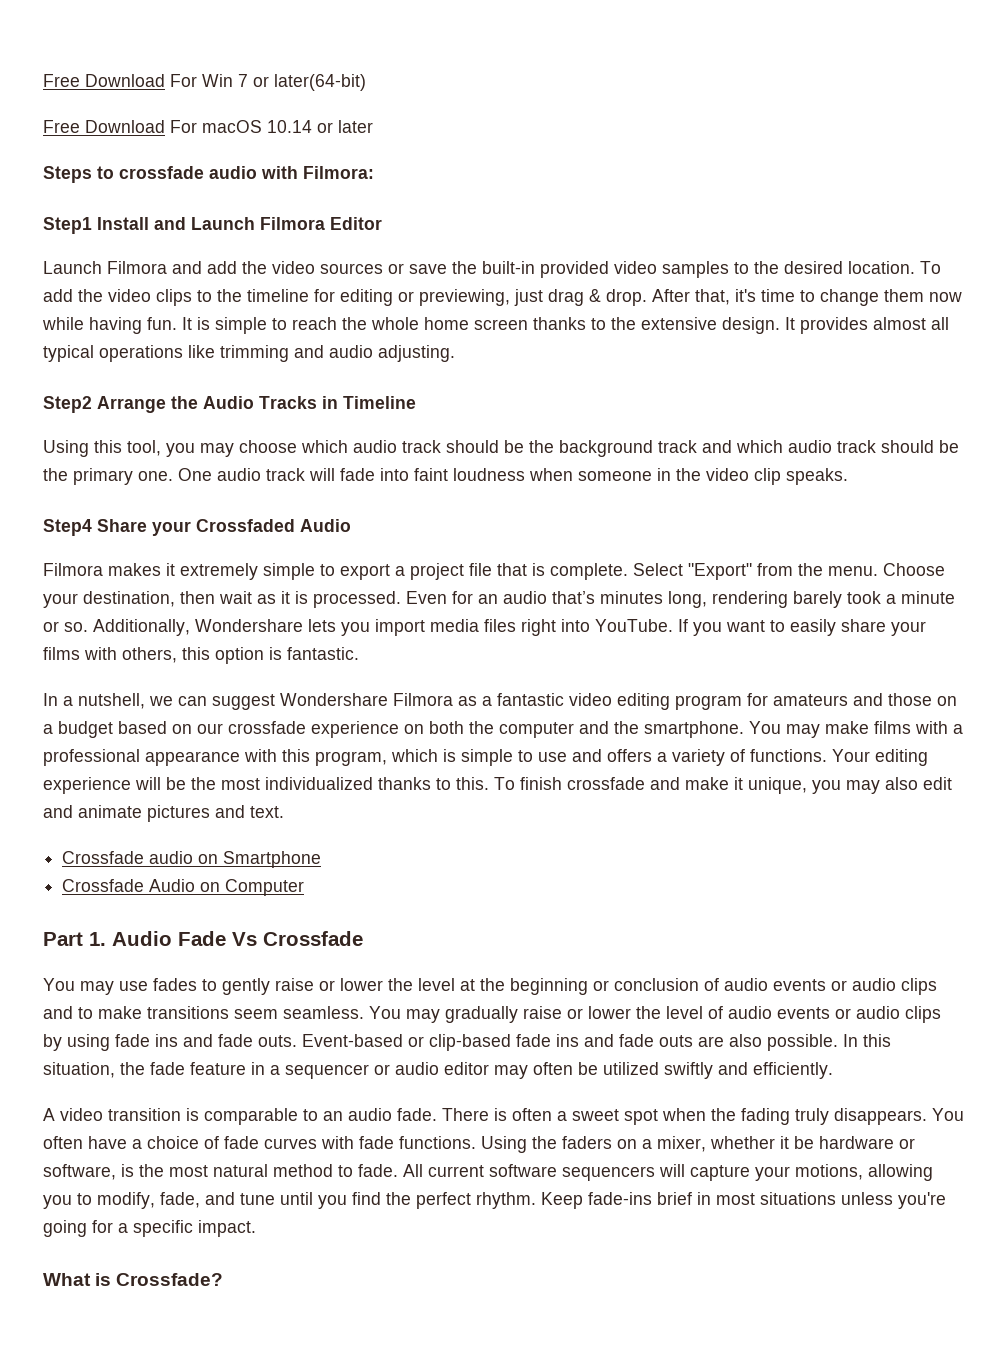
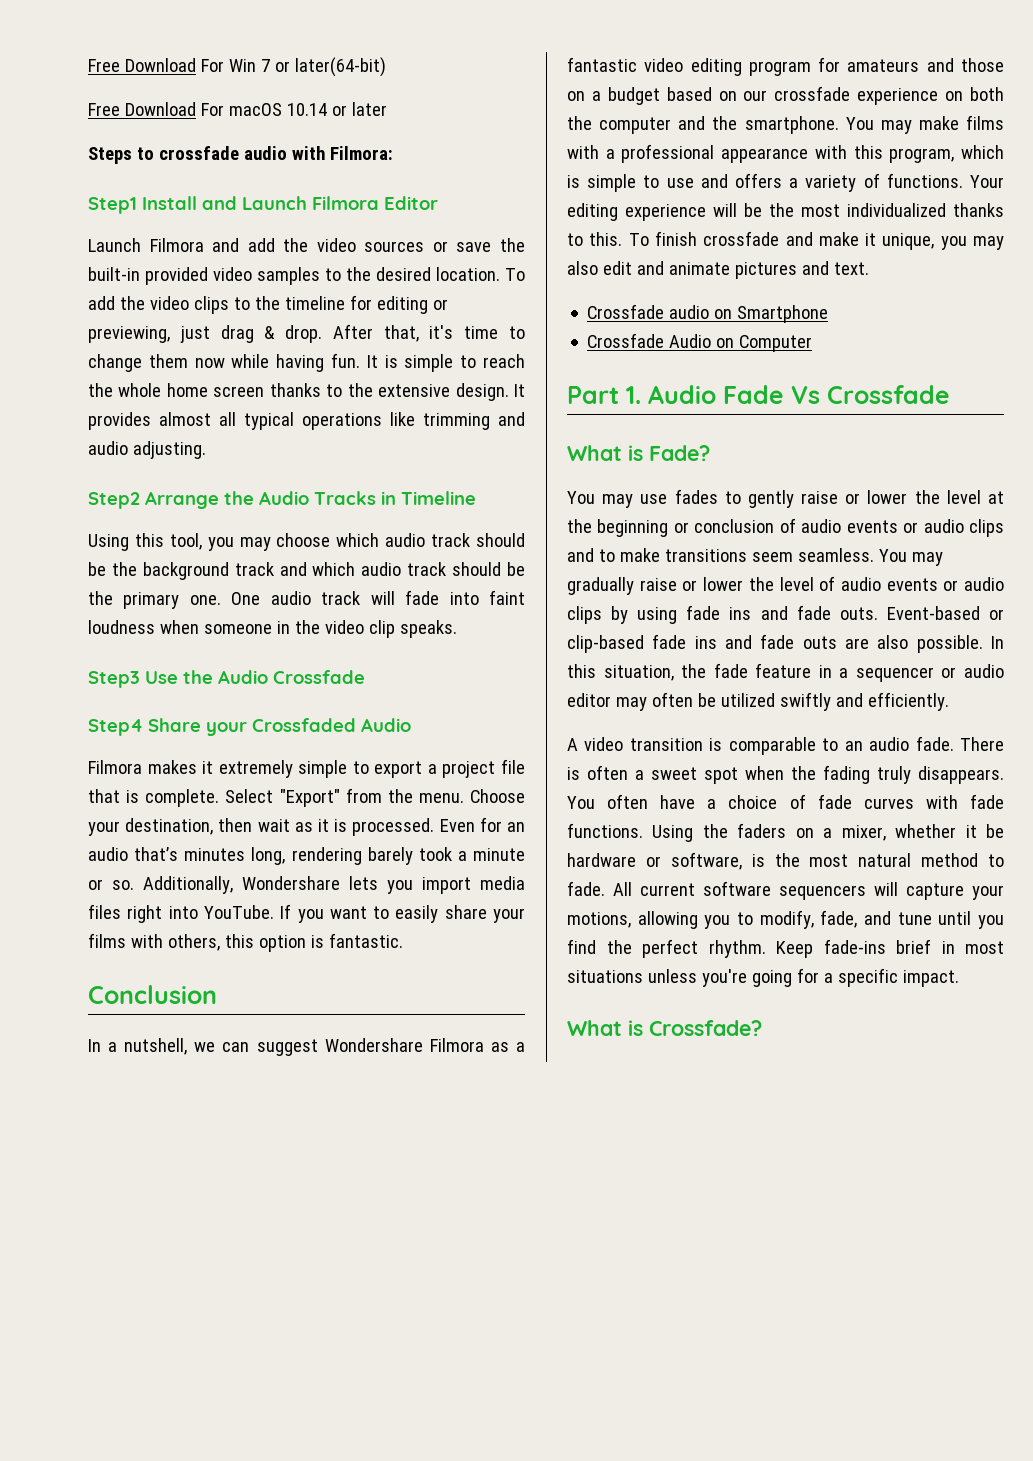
+ Step3 Use the Audio Crossfade
+ Conclusion
+ What is Fade?

